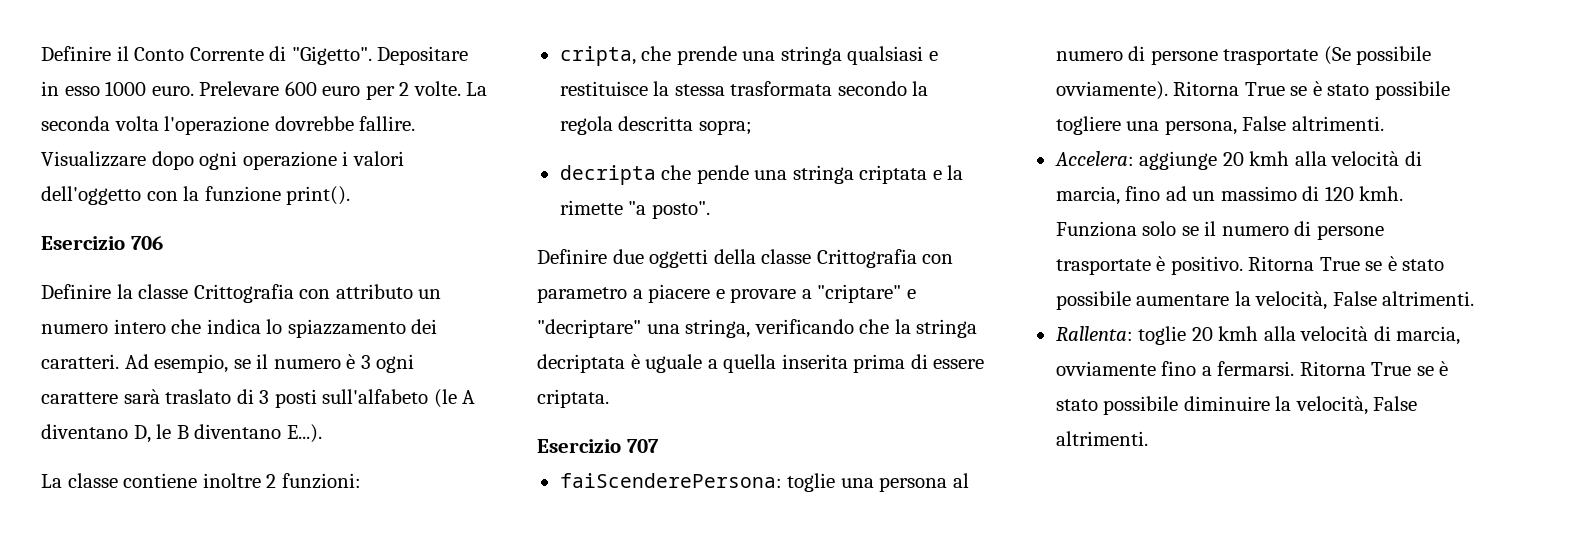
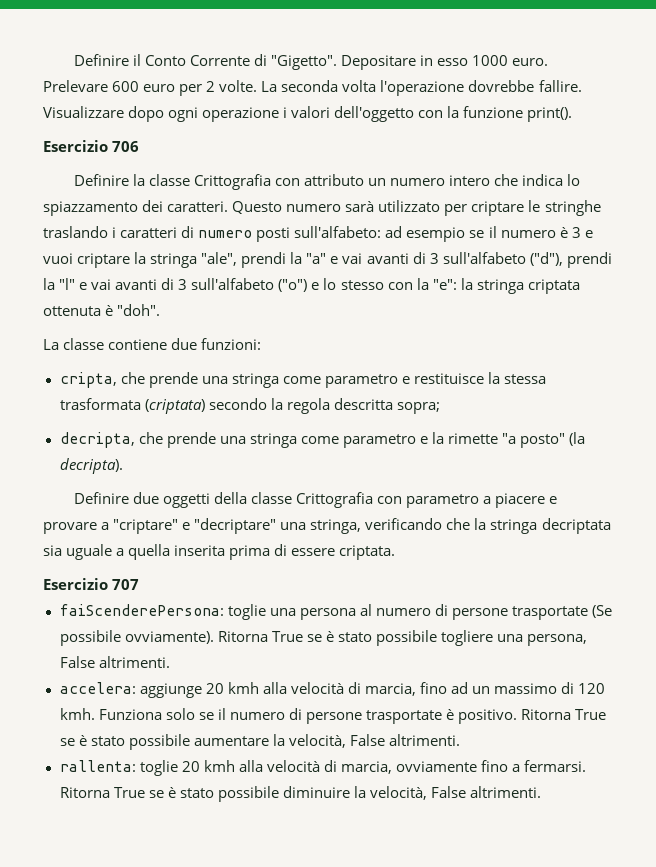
- Ad esempio, se il numero è 3 ogni carattere sarà traslato di 3 posti sull'alfabeto (le A diventano D, le B diventano E...).
+ Questo numero sarà utilizzato per criptare le stringhe traslando i caratteri di numero posti sull'alfabeto: ad esempio se il numero è 3 e vuoi criptare la stringa "ale", prendi la "a" e vai avanti di 3 sull'alfabeto ("d"), prendi la "l" e vai avanti di 3 sull'alfabeto ("o") e lo stesso con la "e": la stringa criptata ottenuta è "doh".
- La classe contiene inoltre 2 funzioni:
+ La classe contiene due funzioni:
- cripta, che prende una stringa qualsiasi e restituisce la stessa trasformata secondo la regola descritta sopra;
+ cripta, che prende una stringa come parametro e restituisce la stessa trasformata (criptata) secondo la regola descritta sopra;
- decripta che pende una stringa criptata e la rimette "a posto".
+ decripta, che prende una stringa come parametro e la rimette "a posto" (la decripta).
- Definire due oggetti della classe Crittografia con parametro a piacere e provare a "criptare" e "decriptare" una stringa, verificando che la stringa decriptata è uguale a quella inserita prima di essere criptata.
+ Definire due oggetti della classe Crittografia con parametro a piacere e provare a "criptare" e "decriptare" una stringa, verificando che la stringa decriptata sia uguale a quella inserita prima di essere criptata.
- Accelera: aggiunge 20 kmh alla velocità di marcia, fino ad un massimo di 120 kmh.
+ accelera: aggiunge 20 kmh alla velocità di marcia, fino ad un massimo di 120 kmh.
- Rallenta: toglie 20 kmh alla velocità di marcia, ovviamente fino a fermarsi.
+ rallenta: toglie 20 kmh alla velocità di marcia, ovviamente fino a fermarsi.

